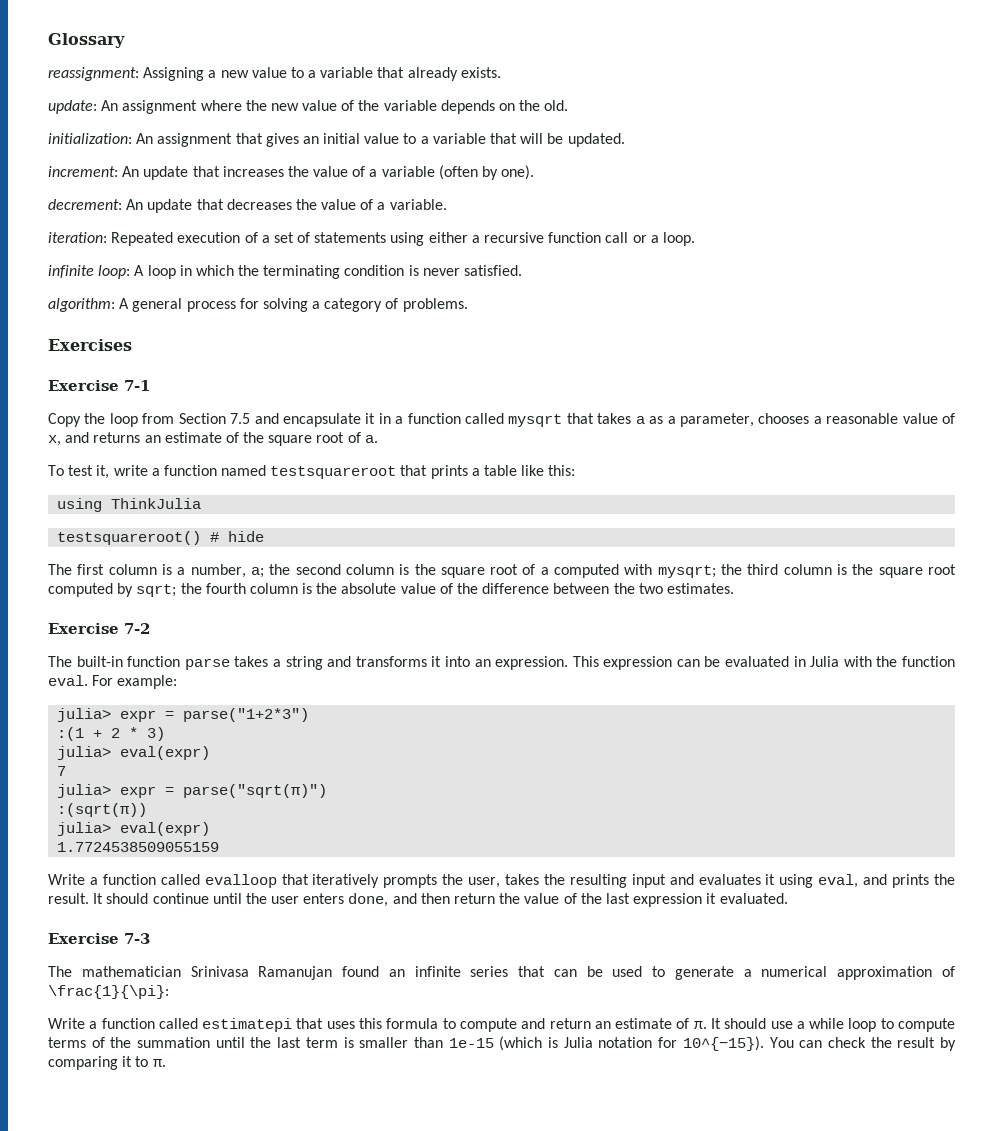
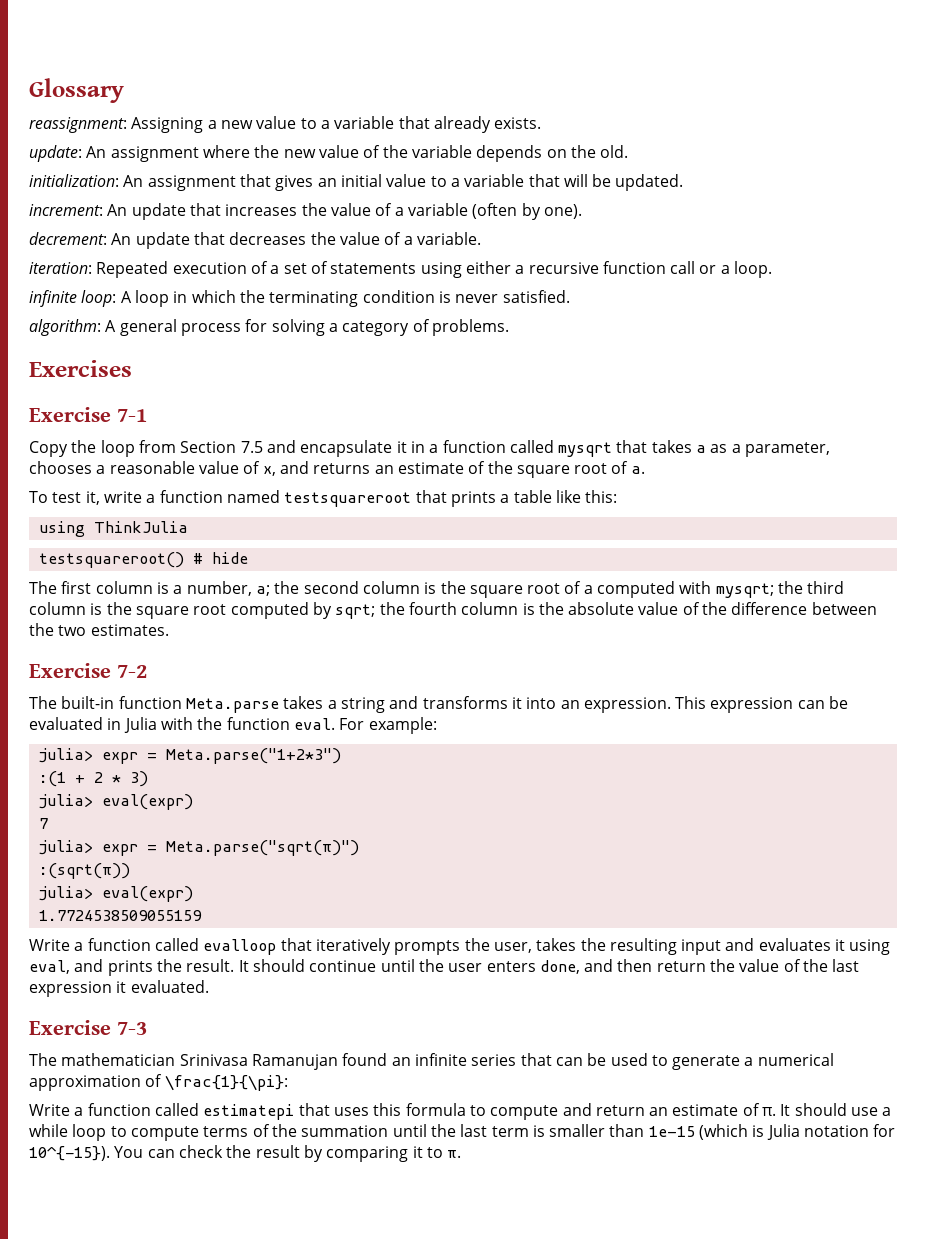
- The built-in function parse takes a string and transforms it into an expression.
+ The built-in function Meta.parse takes a string and transforms it into an expression.
- julia> expr = parse("1+2*3")
+ julia> expr = Meta.parse("1+2*3")
- julia> expr = parse("sqrt(π)")
+ julia> expr = Meta.parse("sqrt(π)")

